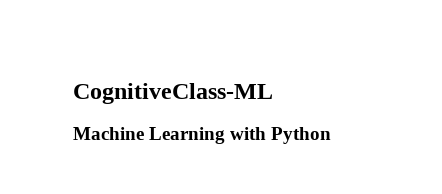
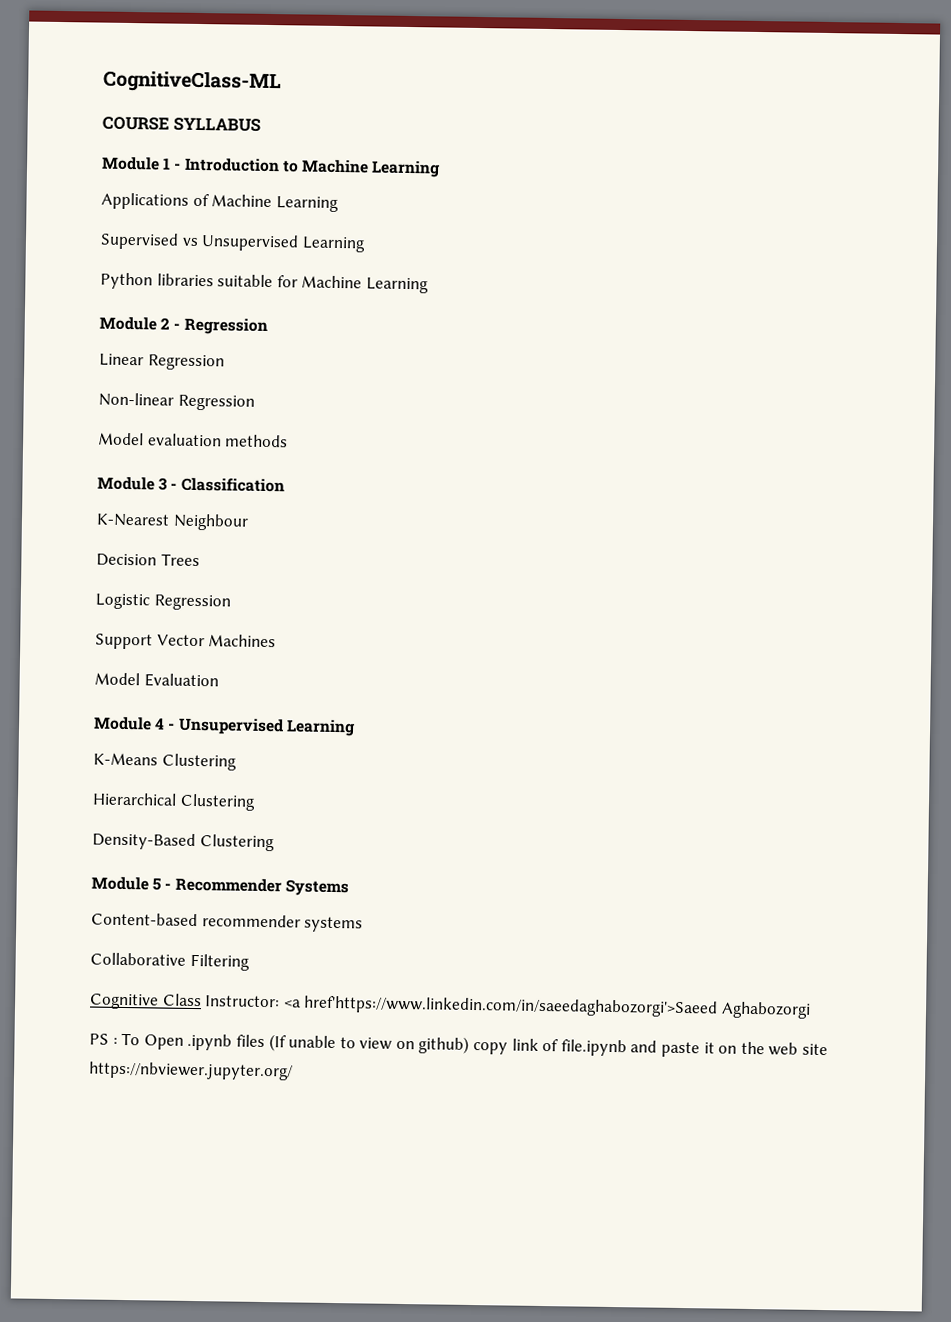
- Machine Learning with Python
+ COURSE SYLLABUS
+ Module 1 - Introduction to Machine Learning
+ Applications of Machine Learning
+ Supervised vs Unsupervised Learning
+ Python libraries suitable for Machine Learning
+ Module 2 - Regression
+ Linear Regression
+ Non-linear Regression
+ Model evaluation methods
+ Module 3 - Classification
+ K-Nearest Neighbour
+ Decision Trees
+ Logistic Regression
+ Support Vector Machines
+ Model Evaluation
+ Module 4 - Unsupervised Learning
+ K-Means Clustering
+ Hierarchical Clustering
+ Density-Based Clustering
+ Module 5 - Recommender Systems
+ Content-based recommender systems
+ Collaborative Filtering
+ Cognitive Class Instructor: <a href'https://www.linkedin.com/in/saeedaghabozorgi'>Saeed Aghabozorgi
+ PS : To Open .ipynb files (If unable to view on github) copy link of file.ipynb and paste it on the web site https://nbviewer.jupyter.org/

